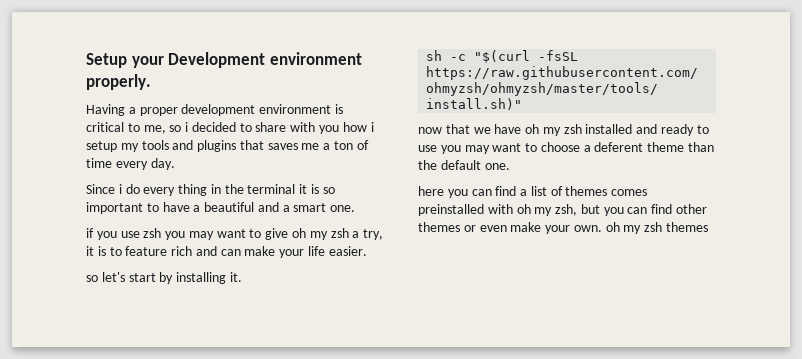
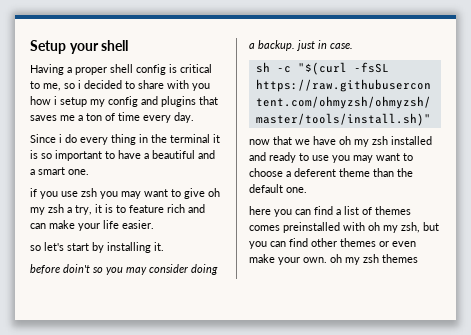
- Setup your Development environment properly.
+ Setup your shell
- Having a proper development environment is critical to me, so i decided to share with you how i setup my tools and plugins that saves me a ton of time every day.
+ Having a proper shell config is critical to me, so i decided to share with you how i setup my config and plugins that saves me a ton of time every day.
+ before doin't so you may consider doing a backup. just in case.

